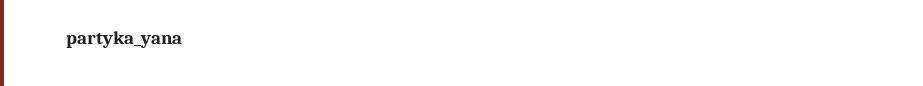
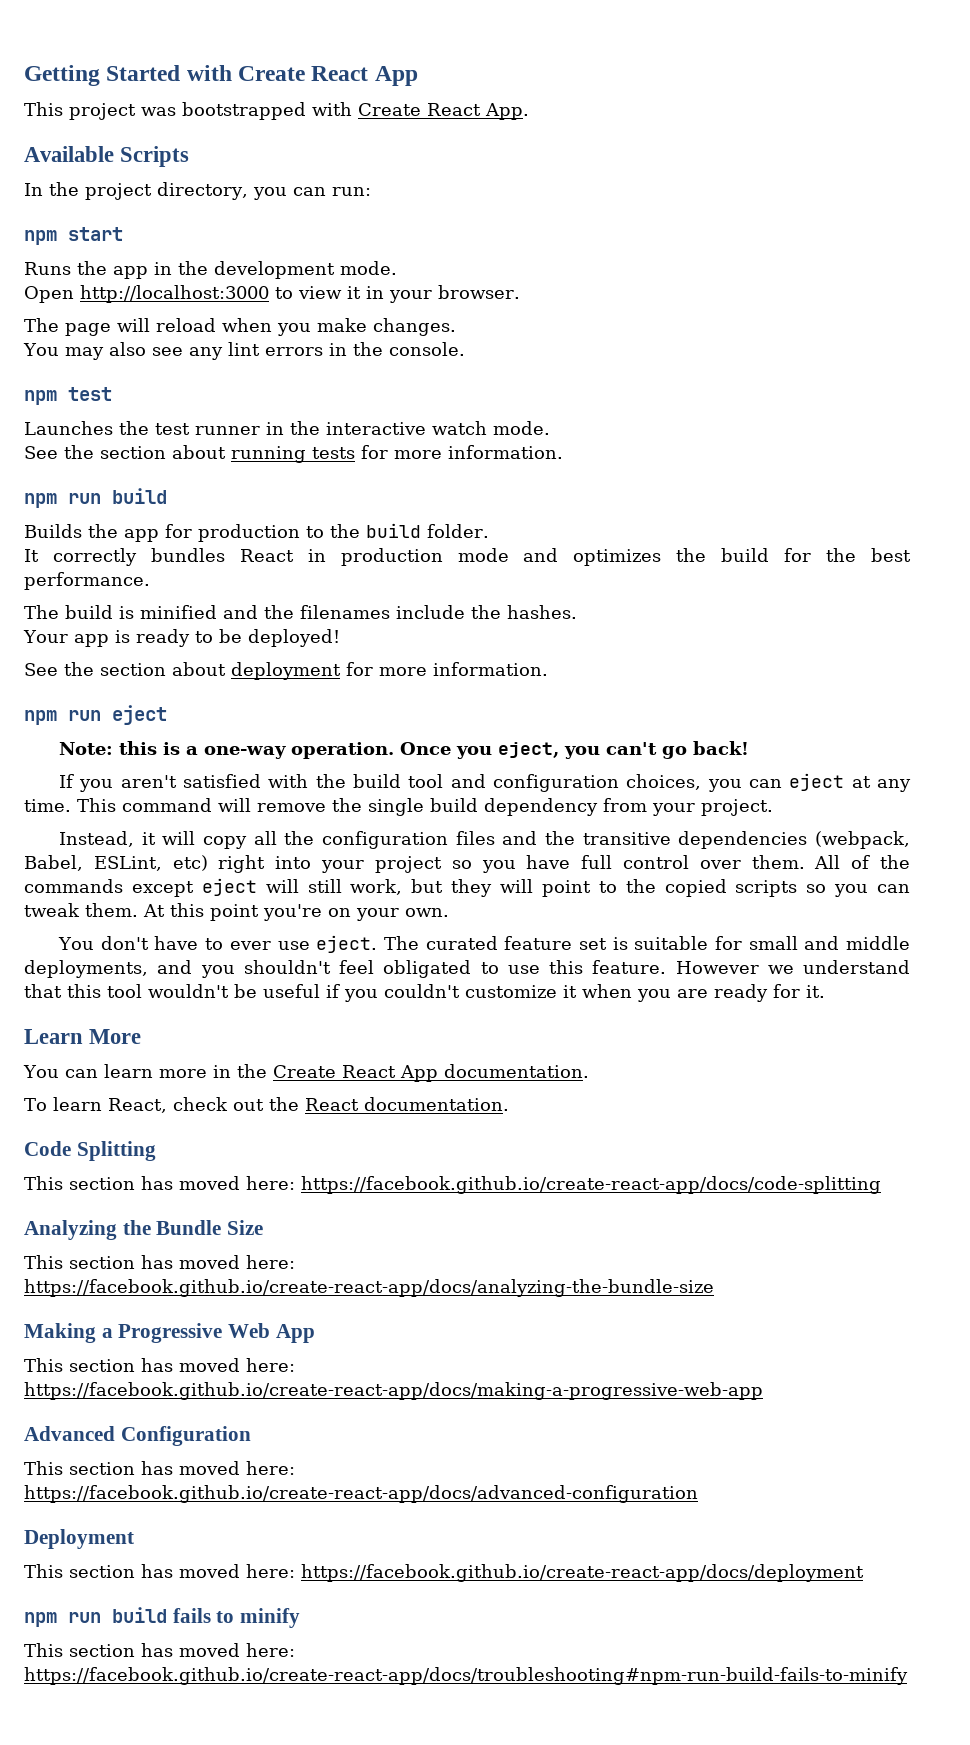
- partyka_yana
+ Getting Started with Create React App
+ This project was bootstrapped with Create React App.
+ Available Scripts
+ In the project directory, you can run:
+ npm start
+ Runs the app in the development mode.
+ Open http://localhost:3000 to view it in your browser.
+ The page will reload when you make changes.
+ You may also see any lint errors in the console.
+ npm test
+ Launches the test runner in the interactive watch mode.
+ See the section about running tests for more information.
+ npm run build
+ Builds the app for production to the build folder.
+ It correctly bundles React in production mode and optimizes the build for the best performance.
+ The build is minified and the filenames include the hashes.
+ Your app is ready to be deployed!
+ See the section about deployment for more information.
+ npm run eject
+ Note: this is a one-way operation. Once you eject, you can't go back!
+ If you aren't satisfied with the build tool and configuration choices, you can eject at any time. This command will remove the single build dependency from your project.
+ Instead, it will copy all the configuration files and the transitive dependencies (webpack, Babel, ESLint, etc) right into your project so you have full control over them. All of the commands except eject will still work, but they will point to the copied scripts so you can tweak them. At this point you're on your own.
+ You don't have to ever use eject. The curated feature set is suitable for small and middle deployments, and you shouldn't feel obligated to use this feature. However we understand that this tool wouldn't be useful if you couldn't customize it when you are ready for it.
+ Learn More
+ You can learn more in the Create React App documentation.
+ To learn React, check out the React documentation.
+ Code Splitting
+ This section has moved here: https://facebook.github.io/create-react-app/docs/code-splitting
+ Analyzing the Bundle Size
+ This section has moved here: https://facebook.github.io/create-react-app/docs/analyzing-the-bundle-size
+ Making a Progressive Web App
+ This section has moved here: https://facebook.github.io/create-react-app/docs/making-a-progressive-web-app
+ Advanced Configuration
+ This section has moved here: https://facebook.github.io/create-react-app/docs/advanced-configuration
+ Deployment
+ This section has moved here: https://facebook.github.io/create-react-app/docs/deployment
+ npm run build fails to minify
+ This section has moved here: https://facebook.github.io/create-react-app/docs/troubleshooting#npm-run-build-fails-to-minify

